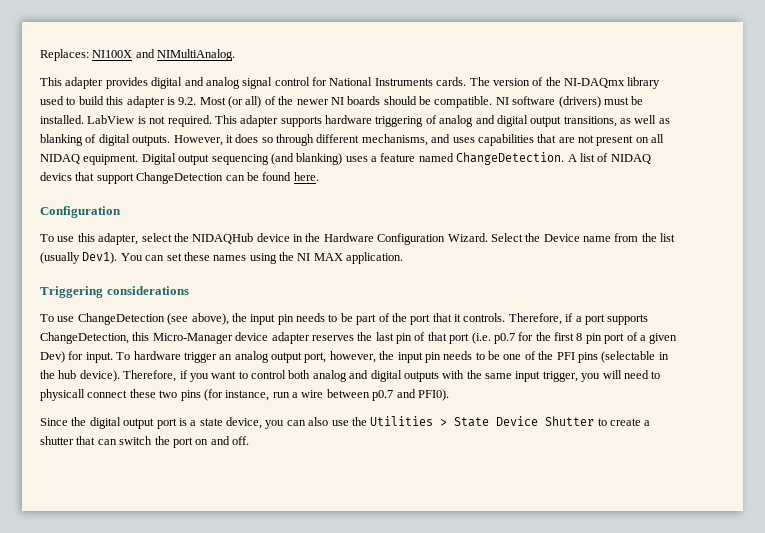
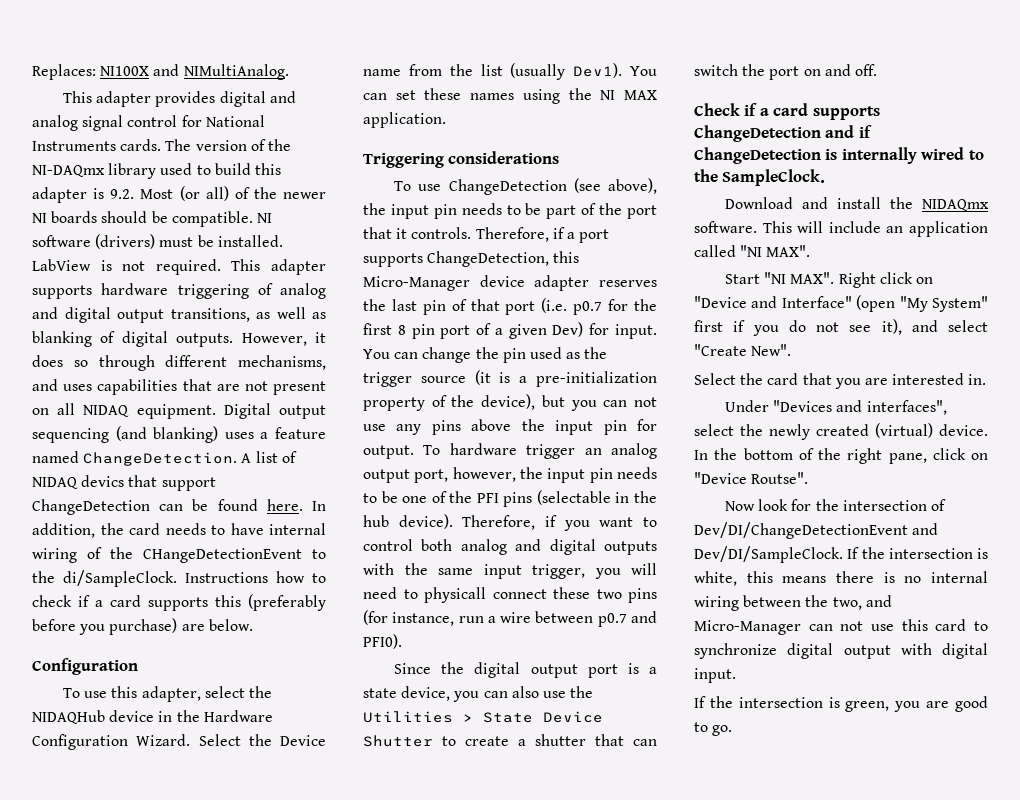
+ In addition, the card needs to have internal wiring of the CHangeDetectionEvent to the di/SampleClock. Instructions how to check if a card supports this (preferably before you purchase) are below.
+ You can change the pin used as the trigger source (it is a pre-initialization property of the device), but you can not use any pins above the input pin for output.
+ Check if a card supports ChangeDetection and if ChangeDetection is internally wired to the SampleClock.
+ Download and install the NIDAQmx software. This will include an application called "NI MAX".
+ Start "NI MAX". Right click on "Device and Interface" (open "My System" first if you do not see it), and select "Create New".
+ Select the card that you are interested in.
+ Under "Devices and interfaces", select the newly created (virtual) device. In the bottom of the right pane, click on "Device Routse".
+ Now look for the intersection of Dev/DI/ChangeDetectionEvent and Dev/DI/SampleClock. If the intersection is white, this means there is no internal wiring between the two, and Micro-Manager can not use this card to synchronize digital output with digital input.
+ If the intersection is green, you are good to go.

